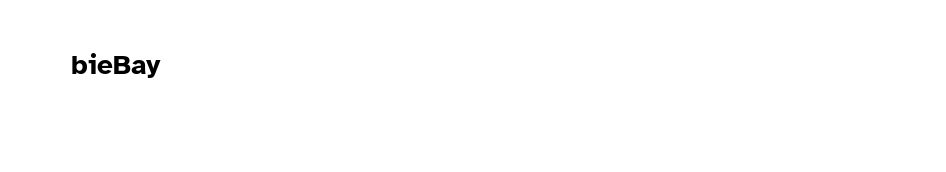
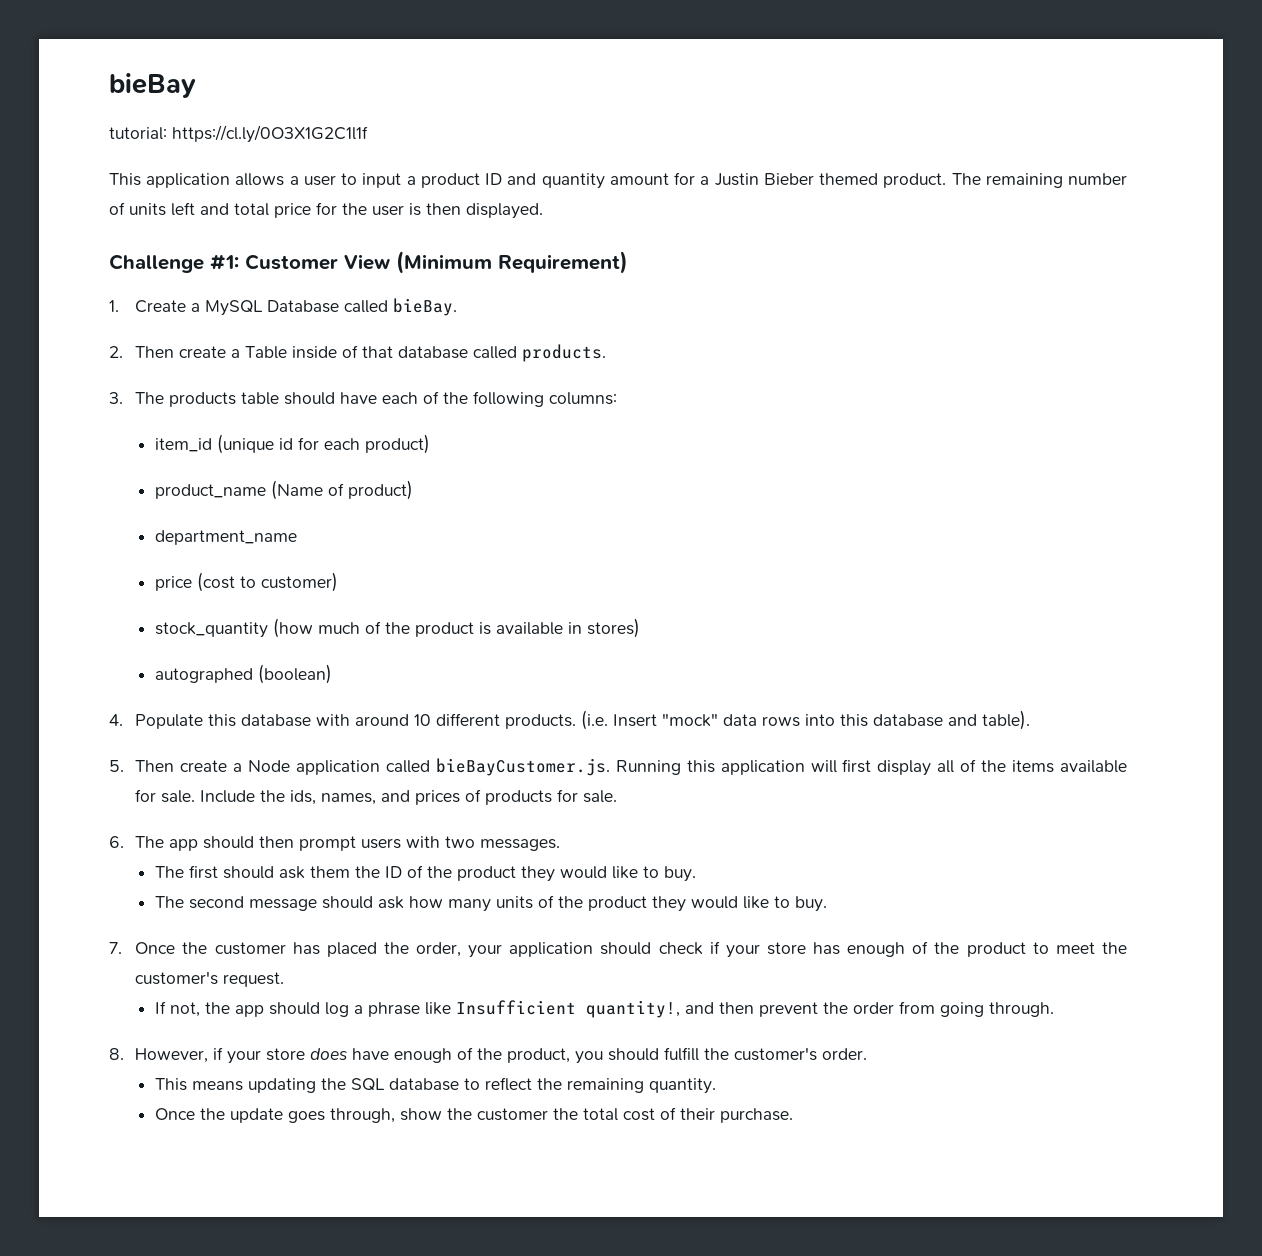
+ tutorial: https://cl.ly/0O3X1G2C1l1f
+ This application allows a user to input a product ID and quantity amount for a Justin Bieber themed product. The remaining number of units left and total price for the user is then displayed.
+ Challenge #1: Customer View (Minimum Requirement)
+ 1. Create a MySQL Database called bieBay.
+ 2. Then create a Table inside of that database called products.
+ 3. The products table should have each of the following columns:
+ item_id (unique id for each product)
+ product_name (Name of product)
+ department_name
+ price (cost to customer)
+ stock_quantity (how much of the product is available in stores)
+ autographed (boolean)
+ 4. Populate this database with around 10 different products. (i.e. Insert "mock" data rows into this database and table).
+ 5. Then create a Node application called bieBayCustomer.js. Running this application will first display all of the items available for sale. Include the ids, names, and prices of products for sale.
+ 6. The app should then prompt users with two messages.
+ The first should ask them the ID of the product they would like to buy.
+ The second message should ask how many units of the product they would like to buy.
+ 7. Once the customer has placed the order, your application should check if your store has enough of the product to meet the customer's request.
+ If not, the app should log a phrase like Insufficient quantity!, and then prevent the order from going through.
+ 8. However, if your store does have enough of the product, you should fulfill the customer's order.
+ This means updating the SQL database to reflect the remaining quantity.
+ Once the update goes through, show the customer the total cost of their purchase.

